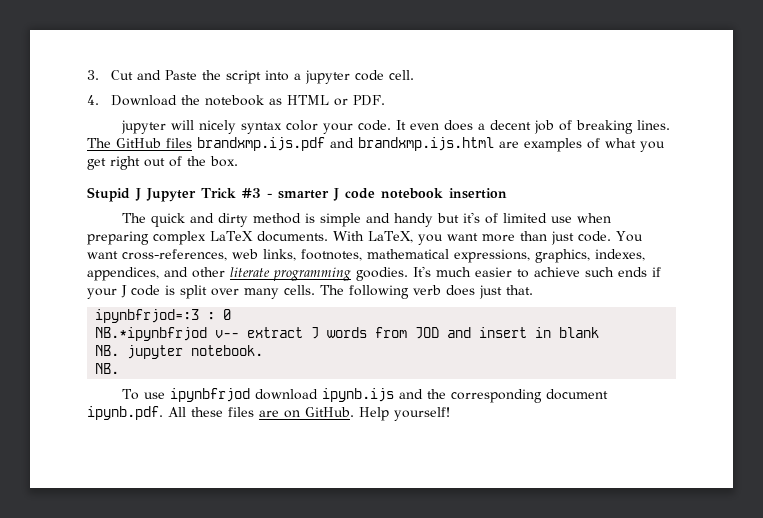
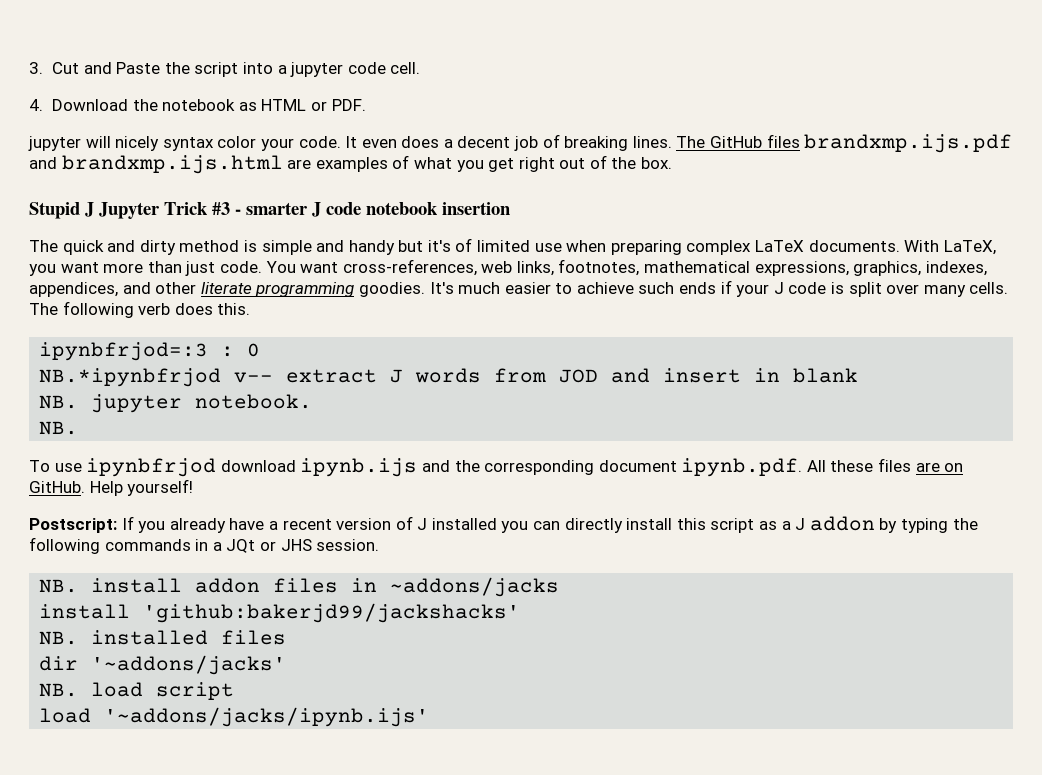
- The following verb does just that.
+ The following verb does this.
+ Postscript: If you already have a recent version of J installed you can directly install this script as a J addon by typing the following commands in a JQt or JHS session.
+ NB. install addon files in ~addons/jacks
+ install 'github:bakerjd99/jackshacks'
+ NB. installed files
+ dir '~addons/jacks'
+ NB. load script
+ load '~addons/jacks/ipynb.ijs'

